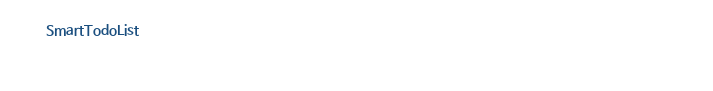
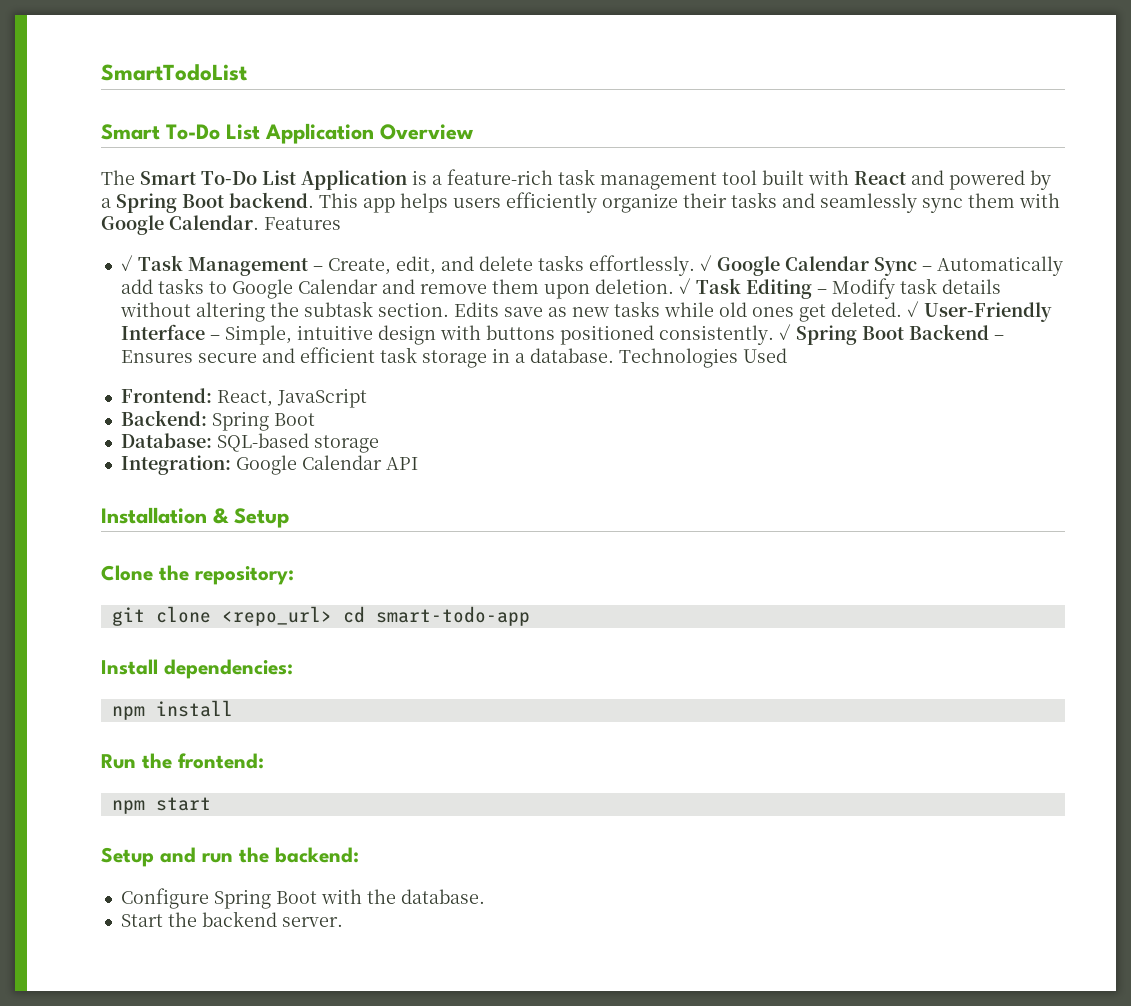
+ Smart To-Do List Application Overview
+ The Smart To-Do List Application is a feature-rich task management tool built with React and powered by a Spring Boot backend. This app helps users efficiently organize their tasks and seamlessly sync them with Google Calendar. Features
+ ✓ Task Management – Create, edit, and delete tasks effortlessly. ✓ Google Calendar Sync – Automatically add tasks to Google Calendar and remove them upon deletion. ✓ Task Editing – Modify task details without altering the subtask section. Edits save as new tasks while old ones get deleted. ✓ User-Friendly Interface – Simple, intuitive design with buttons positioned consistently. ✓ Spring Boot Backend – Ensures secure and efficient task storage in a database. Technologies Used
+ Frontend: React, JavaScript
+ Backend: Spring Boot
+ Database: SQL-based storage
+ Integration: Google Calendar API
+ Installation & Setup
+ Clone the repository:
+ git clone <repo_url> cd smart-todo-app
+ Install dependencies:
+ npm install
+ Run the frontend:
+ npm start
+ Setup and run the backend:
+ Configure Spring Boot with the database.
+ Start the backend server.

